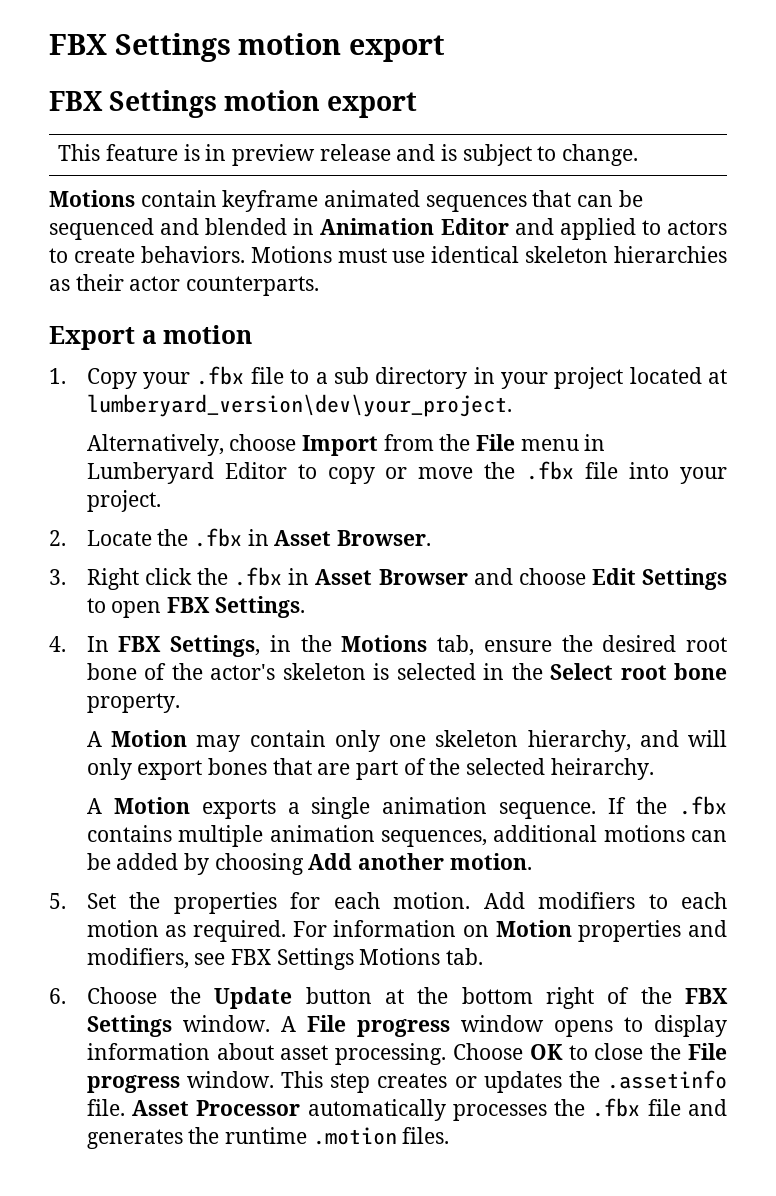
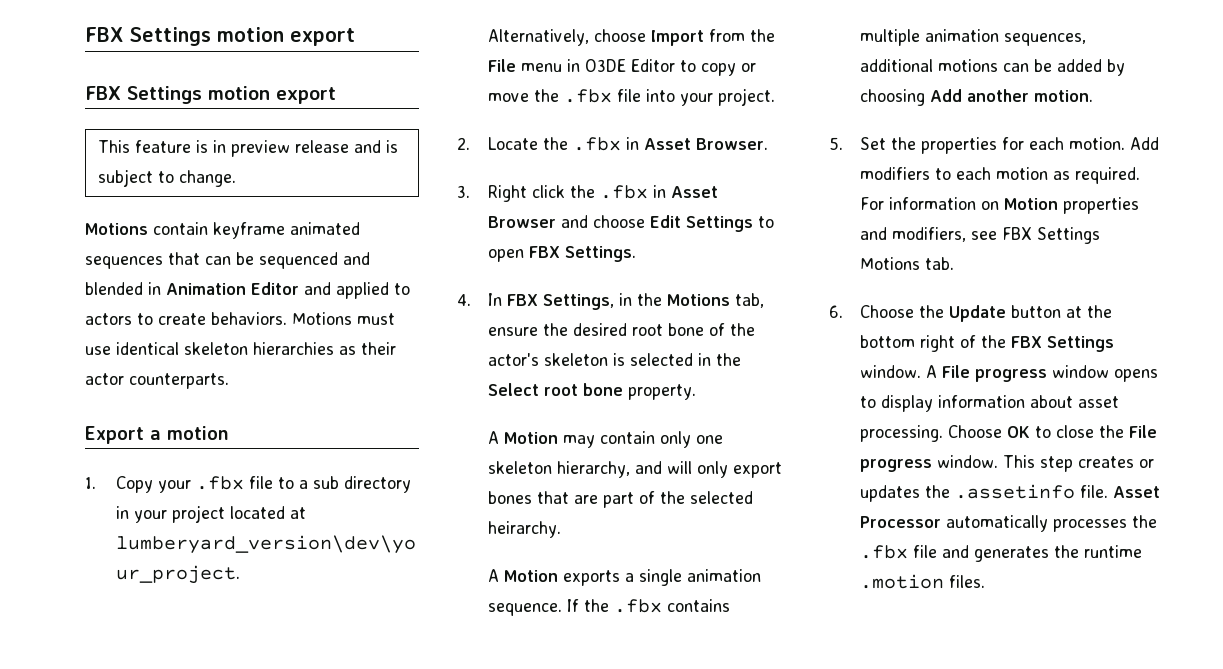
- Alternatively, choose Import from the File menu in Lumberyard Editor to copy or move the .fbx file into your project.
+ Alternatively, choose Import from the File menu in O3DE Editor to copy or move the .fbx file into your project.

